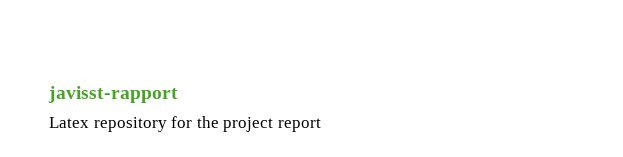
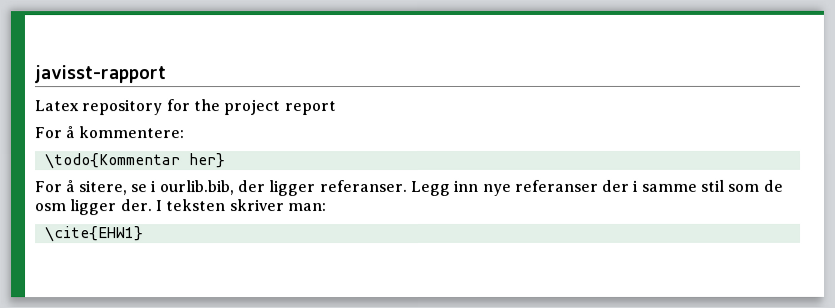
+ For å kommentere:
+ \todo{Kommentar her}
+ For å sitere, se i ourlib.bib, der ligger referanser. Legg inn nye referanser der i samme stil som de osm ligger der. I teksten skriver man:
+ \cite{EHW1}

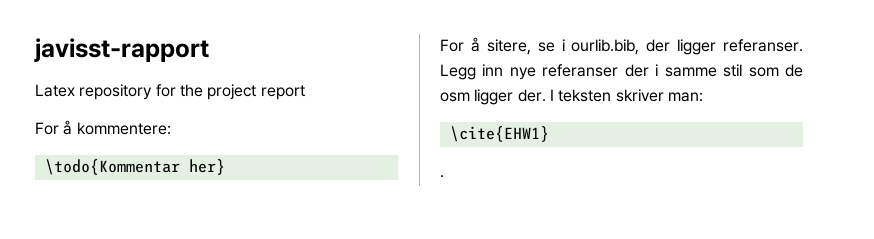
+ .

